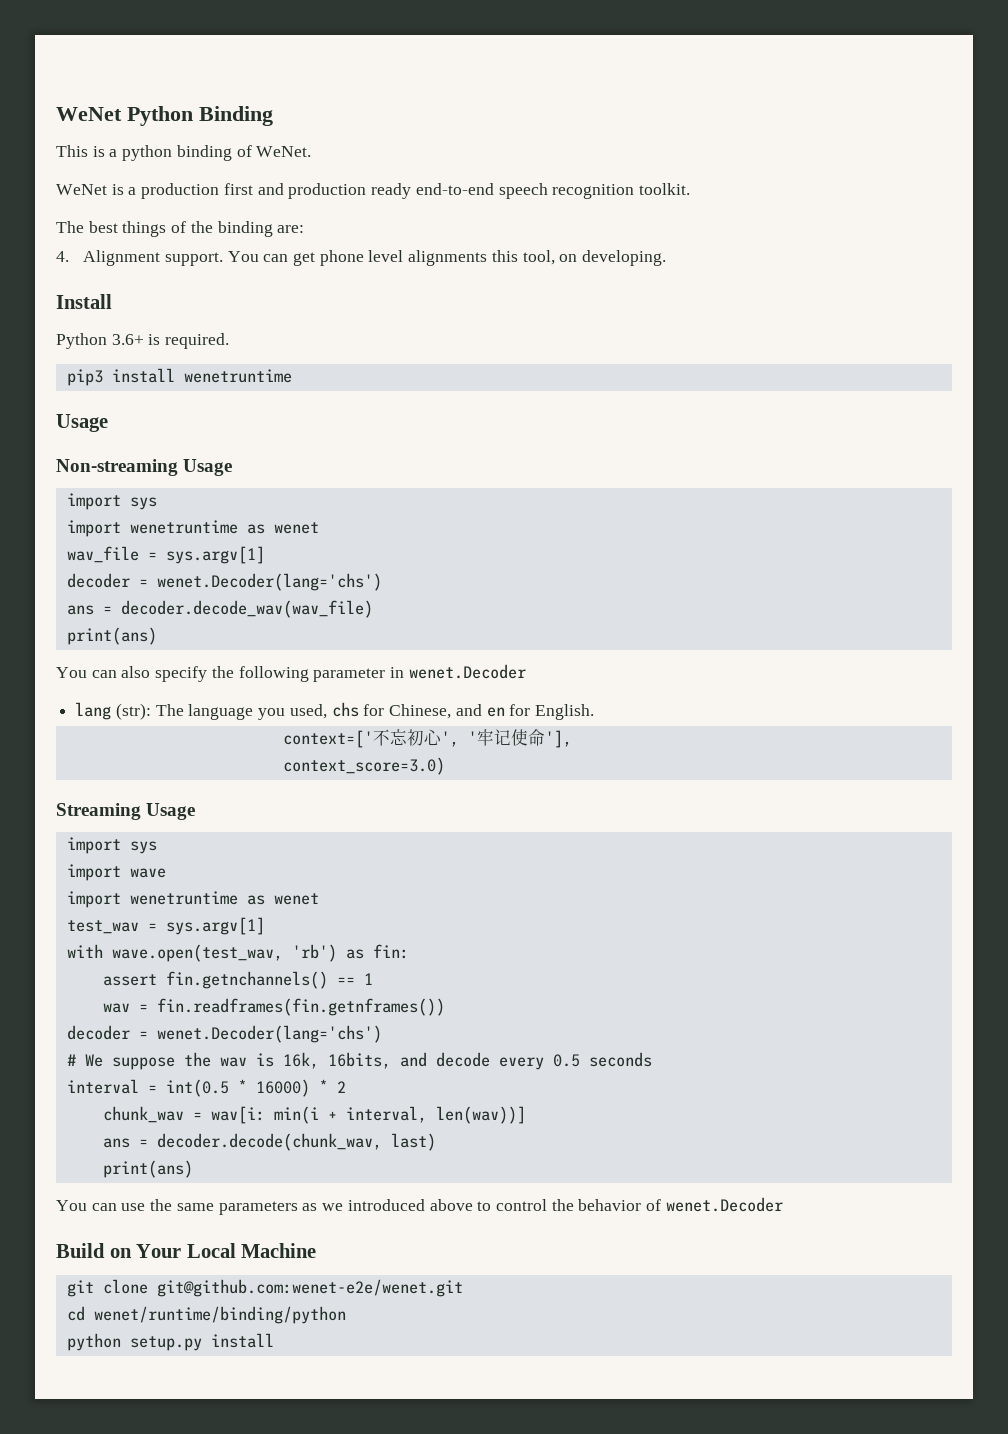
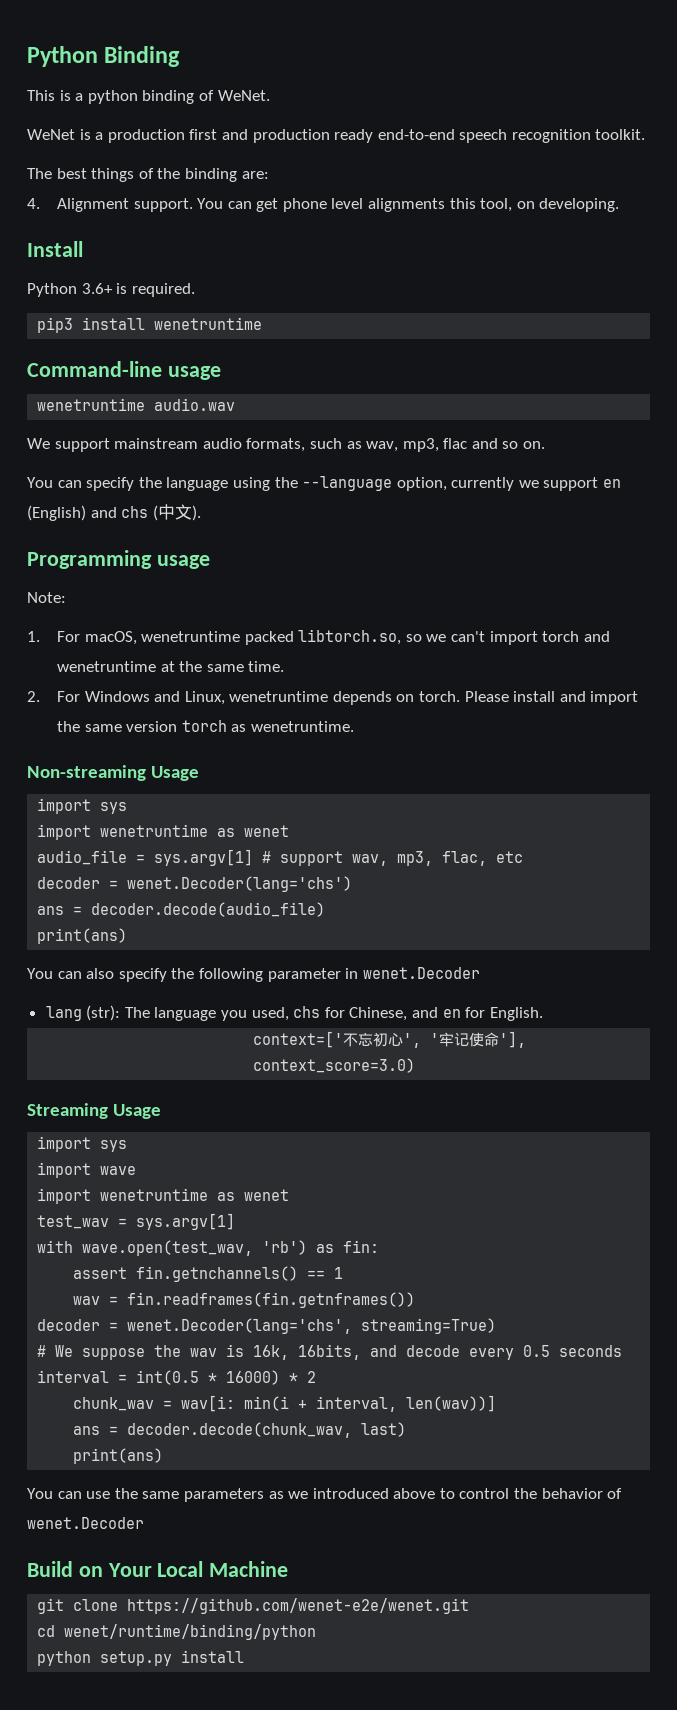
- WeNet Python Binding
+ Python Binding
  pip3 install wenetruntime
- Usage
+ Command-line usage
+ wenetruntime audio.wav
+ We support mainstream audio formats, such as wav, mp3, flac and so on.
+ You can specify the language using the --language option, currently we support en (English) and chs (中文).
+ Programming usage
+ Note:
+ 1. For macOS, wenetruntime packed libtorch.so, so we can't import torch and wenetruntime at the same time.
+ 2. For Windows and Linux, wenetruntime depends on torch. Please install and import the same version torch as wenetruntime.
- wav_file = sys.argv[1]
+ audio_file = sys.argv[1] # support wav, mp3, flac, etc
- ans = decoder.decode_wav(wav_file)
+ ans = decoder.decode(audio_file)
  wav = fin.readframes(fin.getnframes())
- decoder = wenet.Decoder(lang='chs')
+ decoder = wenet.Decoder(lang='chs', streaming=True)
- git clone git@github.com:wenet-e2e/wenet.git
+ git clone https://github.com/wenet-e2e/wenet.git

